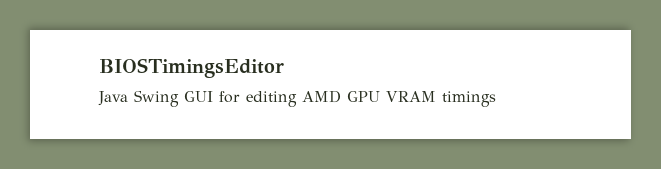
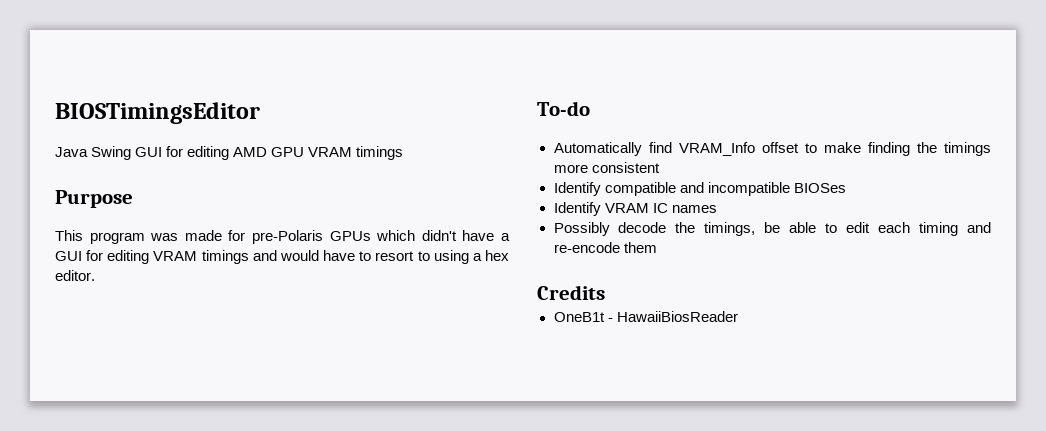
+ Purpose
+ This program was made for pre-Polaris GPUs which didn't have a GUI for editing VRAM timings and would have to resort to using a hex editor.
+ To-do
+ Automatically find VRAM_Info offset to make finding the timings more consistent
+ Identify compatible and incompatible BIOSes
+ Identify VRAM IC names
+ Possibly decode the timings, be able to edit each timing and re-encode them
+ Credits
+ OneB1t - HawaiiBiosReader

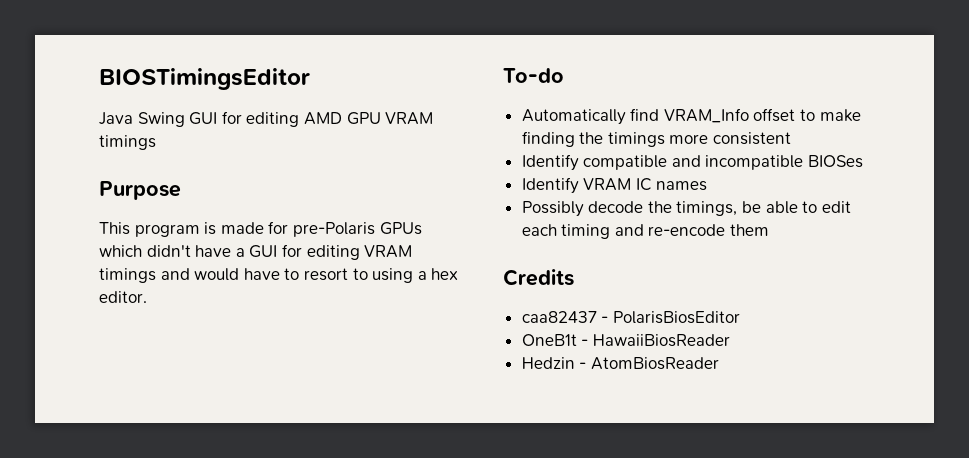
- This program was made for pre-Polaris GPUs which didn't have a GUI for editing VRAM timings and would have to resort to using a hex editor.
+ This program is made for pre-Polaris GPUs which didn't have a GUI for editing VRAM timings and would have to resort to using a hex editor.
+ caa82437 - PolarisBiosEditor
+ Hedzin - AtomBiosReader

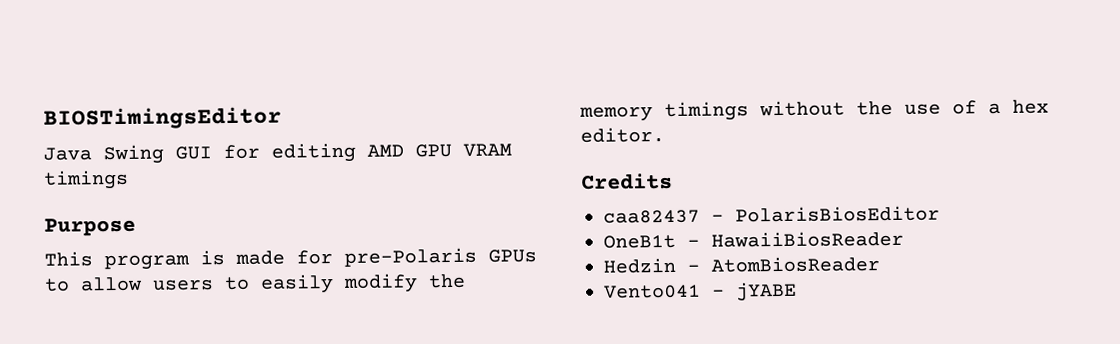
- This program is made for pre-Polaris GPUs which didn't have a GUI for editing VRAM timings and would have to resort to using a hex editor.
- To-do
- Automatically find VRAM_Info offset to make finding the timings more consistent
- Identify compatible and incompatible BIOSes
- Identify VRAM IC names
- Possibly decode the timings, be able to edit each timing and re-encode them
+ This program is made for pre-Polaris GPUs to allow users to easily modify the memory timings without the use of a hex editor.
+ Vento041 - jYABE

